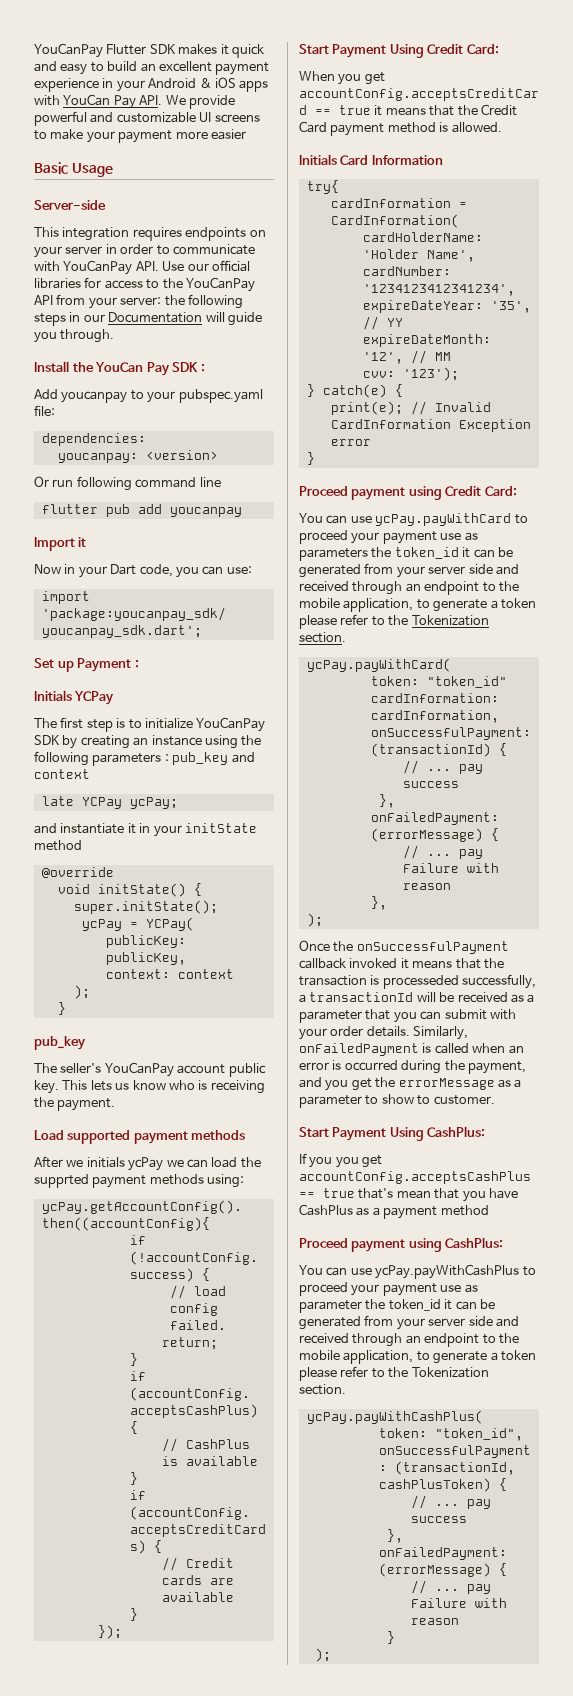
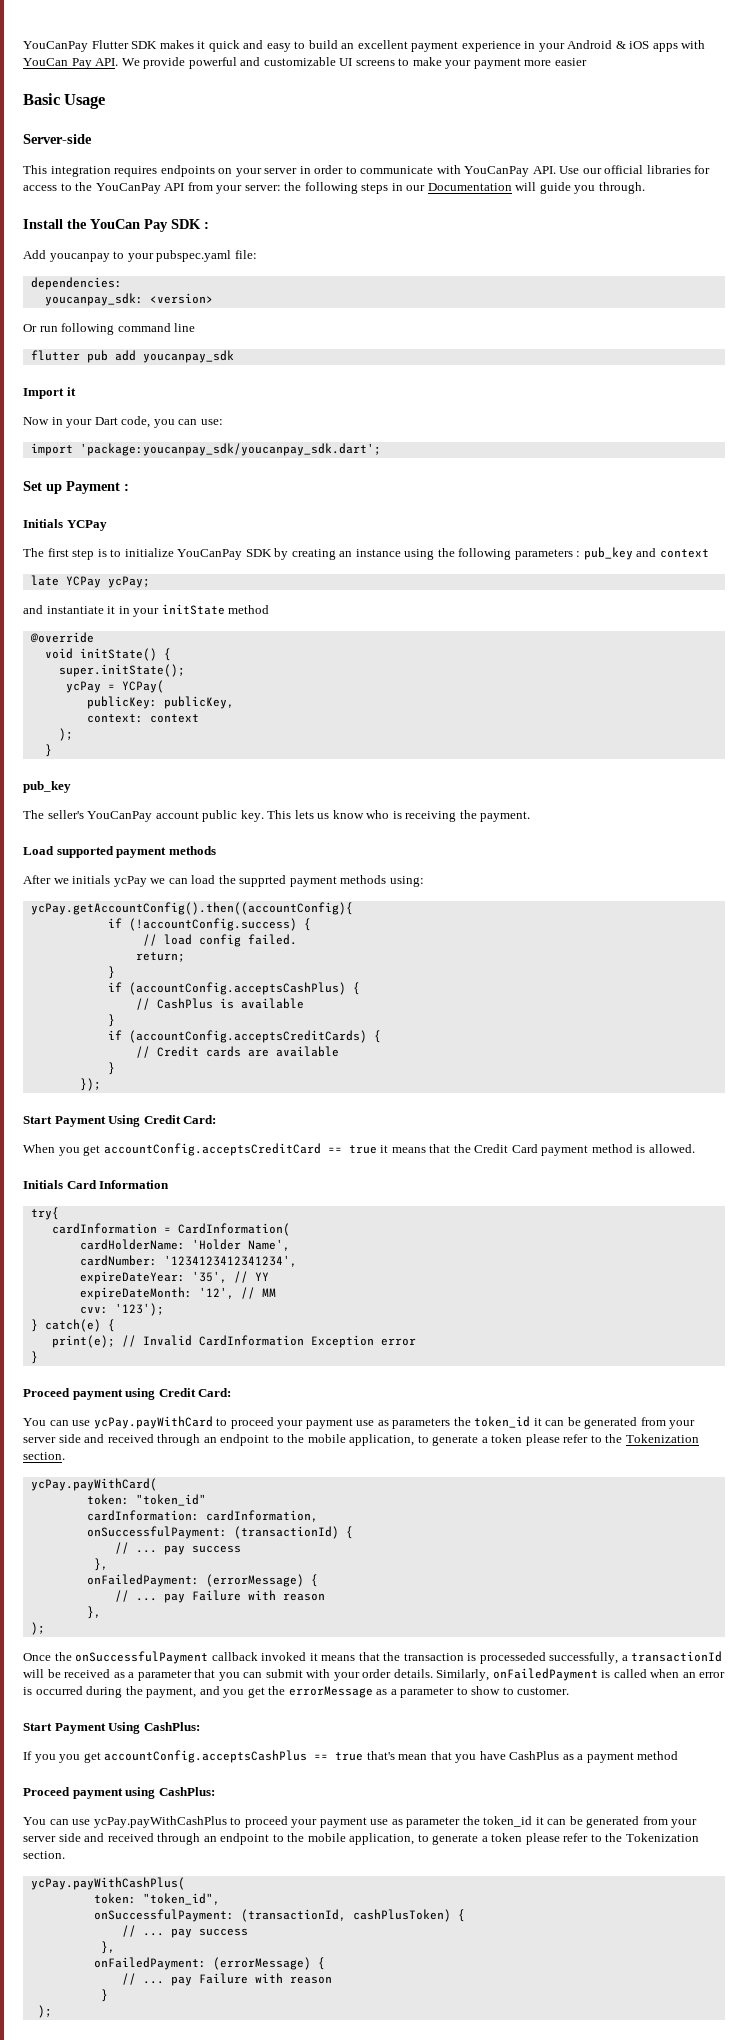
- youcanpay: <version>
+ youcanpay_sdk: <version>
- flutter pub add youcanpay
+ flutter pub add youcanpay_sdk

